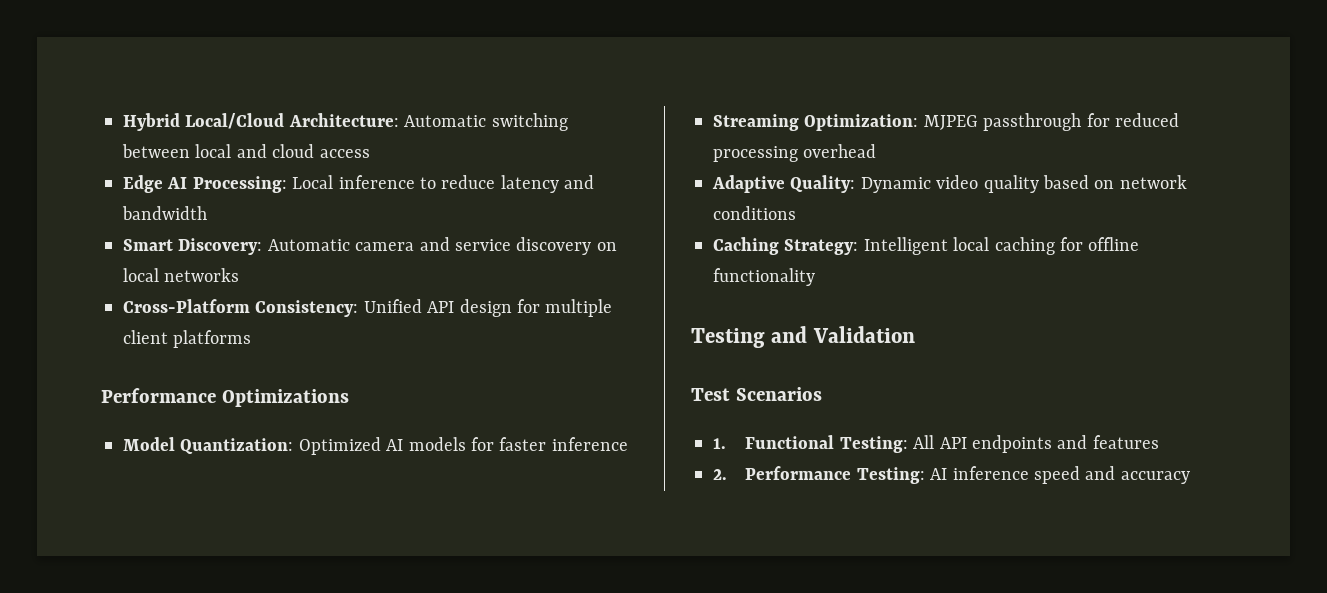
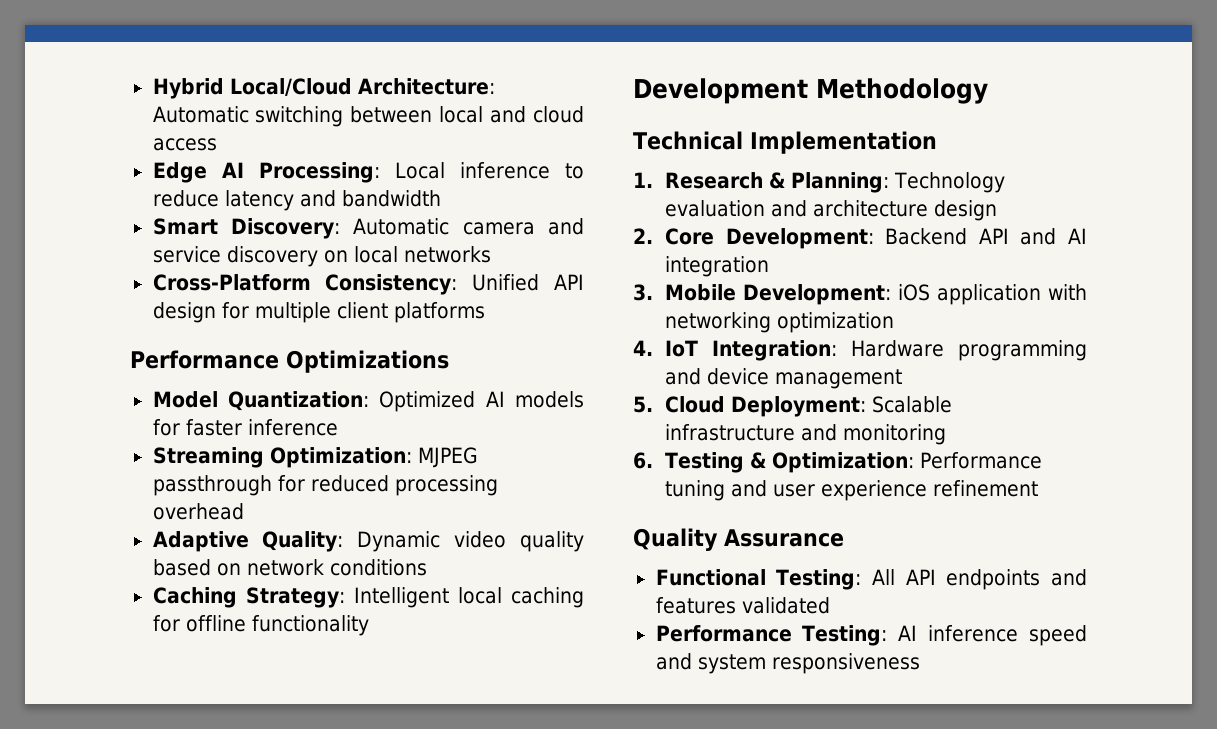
- Testing and Validation
- Test Scenarios
- 1. Functional Testing: All API endpoints and features
- 2. Performance Testing: AI inference speed and accuracy
+ Development Methodology
+ Technical Implementation
+ 1. Research & Planning: Technology evaluation and architecture design
+ 2. Core Development: Backend API and AI integration
+ 3. Mobile Development: iOS application with networking optimization
+ 4. IoT Integration: Hardware programming and device management
+ 5. Cloud Deployment: Scalable infrastructure and monitoring
+ 6. Testing & Optimization: Performance tuning and user experience refinement
+ Quality Assurance
+ Functional Testing: All API endpoints and features validated
+ Performance Testing: AI inference speed and system responsiveness

